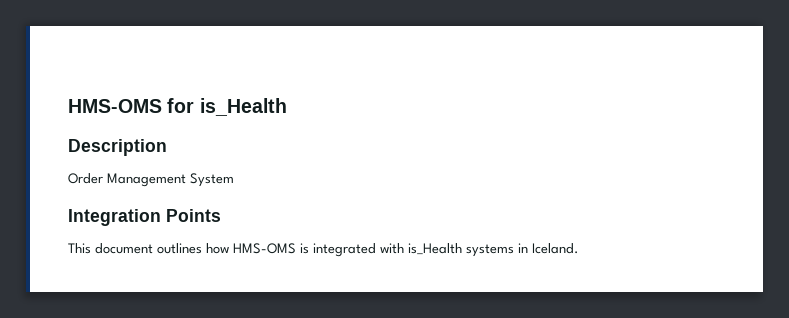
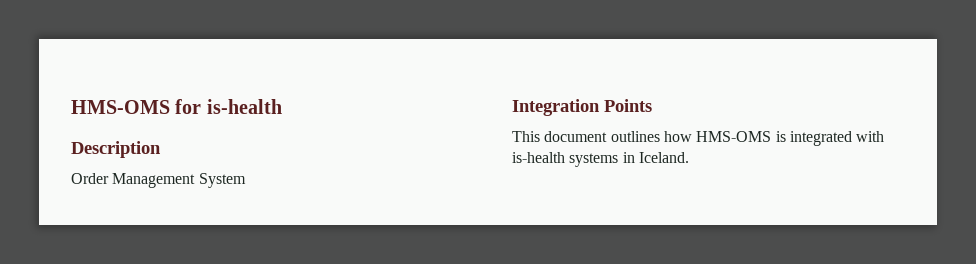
- HMS-OMS for is_Health
+ HMS-OMS for is-health
- This document outlines how HMS-OMS is integrated with is_Health systems in Iceland.
+ This document outlines how HMS-OMS is integrated with is-health systems in Iceland.

